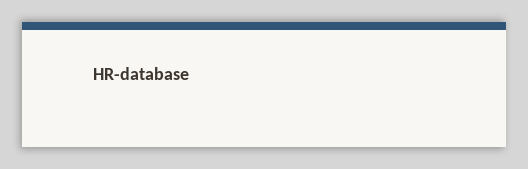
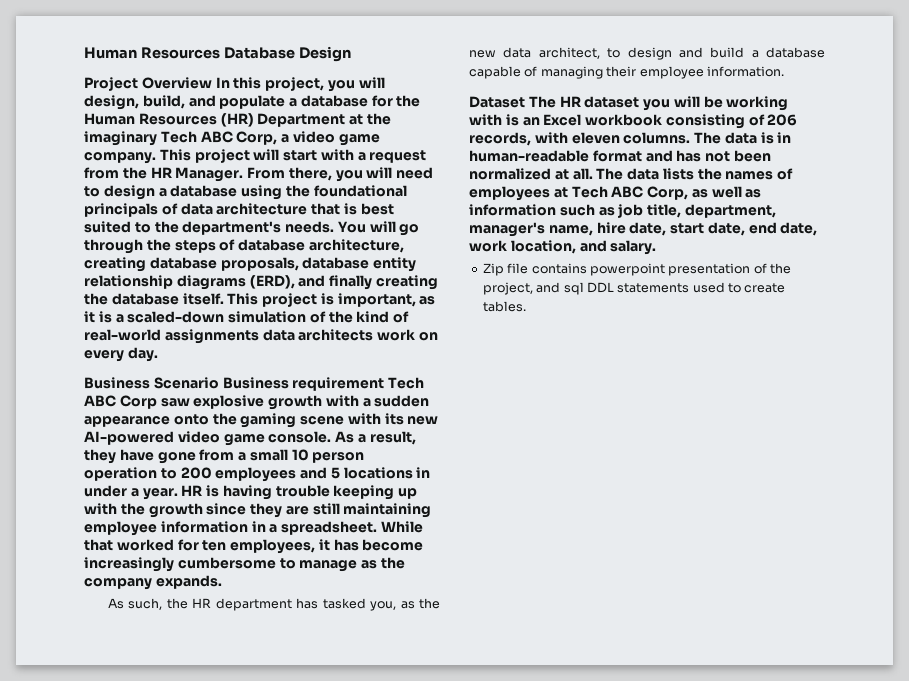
- HR-database
+ Human Resources Database Design
+ Project Overview In this project, you will design, build, and populate a database for the Human Resources (HR) Department at the imaginary Tech ABC Corp, a video game company. This project will start with a request from the HR Manager. From there, you will need to design a database using the foundational principals of data architecture that is best suited to the department's needs. You will go through the steps of database architecture, creating database proposals, database entity relationship diagrams (ERD), and finally creating the database itself. This project is important, as it is a scaled-down simulation of the kind of real-world assignments data architects work on every day.
+ Business Scenario Business requirement Tech ABC Corp saw explosive growth with a sudden appearance onto the gaming scene with its new AI-powered video game console. As a result, they have gone from a small 10 person operation to 200 employees and 5 locations in under a year. HR is having trouble keeping up with the growth since they are still maintaining employee information in a spreadsheet. While that worked for ten employees, it has become increasingly cumbersome to manage as the company expands.
+ As such, the HR department has tasked you, as the new data architect, to design and build a database capable of managing their employee information.
+ Dataset The HR dataset you will be working with is an Excel workbook consisting of 206 records, with eleven columns. The data is in human-readable format and has not been normalized at all. The data lists the names of employees at Tech ABC Corp, as well as information such as job title, department, manager's name, hire date, start date, end date, work location, and salary.
+ Zip file contains powerpoint presentation of the project, and sql DDL statements used to create tables.

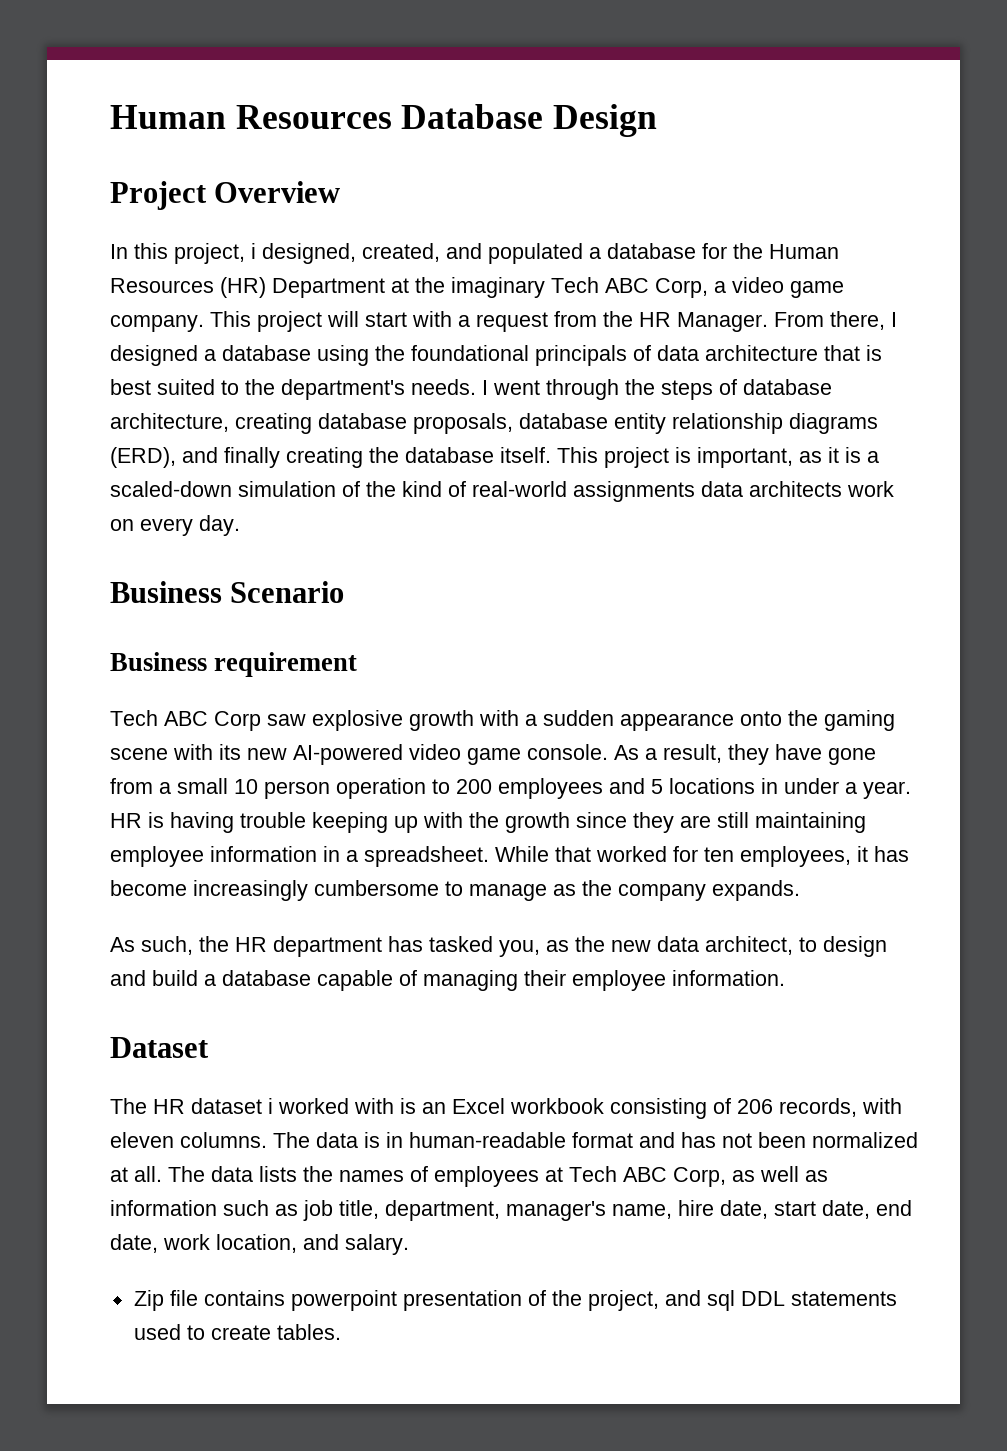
- Project Overview In this project, you will design, build, and populate a database for the Human Resources (HR) Department at the imaginary Tech ABC Corp, a video game company.
+ Project Overview
+ In this project, i designed, created, and populated a database for the Human Resources (HR) Department at the imaginary Tech ABC Corp, a video game company.
- From there, you will need to design a database using the foundational principals of data architecture that is best suited to the department's needs.
+ From there, I designed a database using the foundational principals of data architecture that is best suited to the department's needs.
- You will go through the steps of database architecture, creating database proposals, database entity relationship diagrams (ERD), and finally creating the database itself.
+ I went through the steps of database architecture, creating database proposals, database entity relationship diagrams (ERD), and finally creating the database itself.
- Business Scenario Business requirement Tech ABC Corp saw explosive growth with a sudden appearance onto the gaming scene with its new AI-powered video game console.
+ Business Scenario
+ Business requirement
+ Tech ABC Corp saw explosive growth with a sudden appearance onto the gaming scene with its new AI-powered video game console.
- Dataset The HR dataset you will be working with is an Excel workbook consisting of 206 records, with eleven columns.
+ Dataset
+ The HR dataset i worked with is an Excel workbook consisting of 206 records, with eleven columns.

